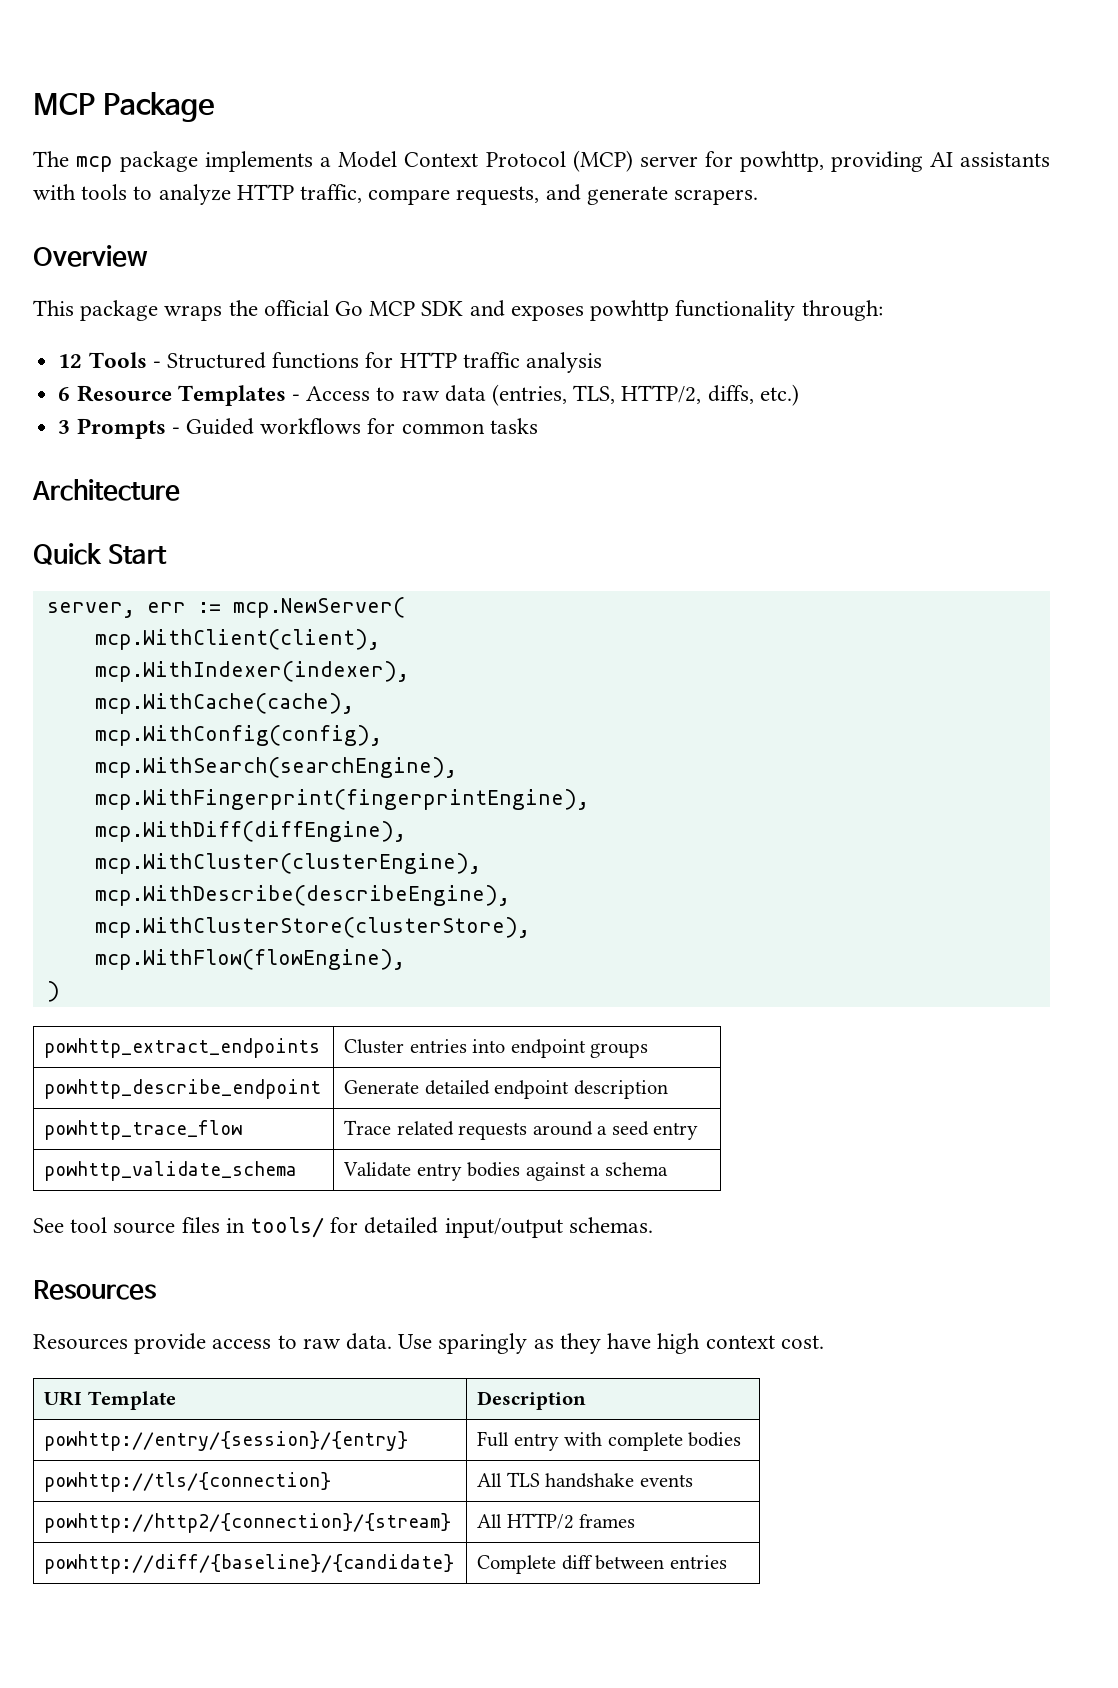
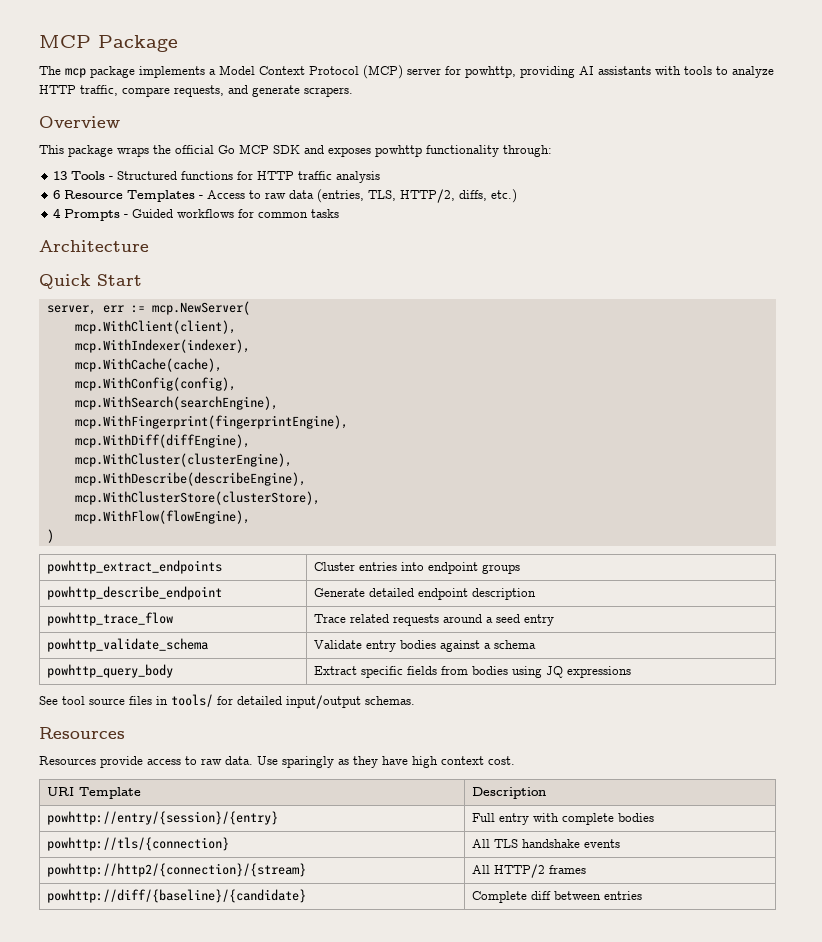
- 12 Tools - Structured functions for HTTP traffic analysis
+ 13 Tools - Structured functions for HTTP traffic analysis
- 3 Prompts - Guided workflows for common tasks
+ 4 Prompts - Guided workflows for common tasks
+ powhttp_query_body | Extract specific fields from bodies using JQ expressions

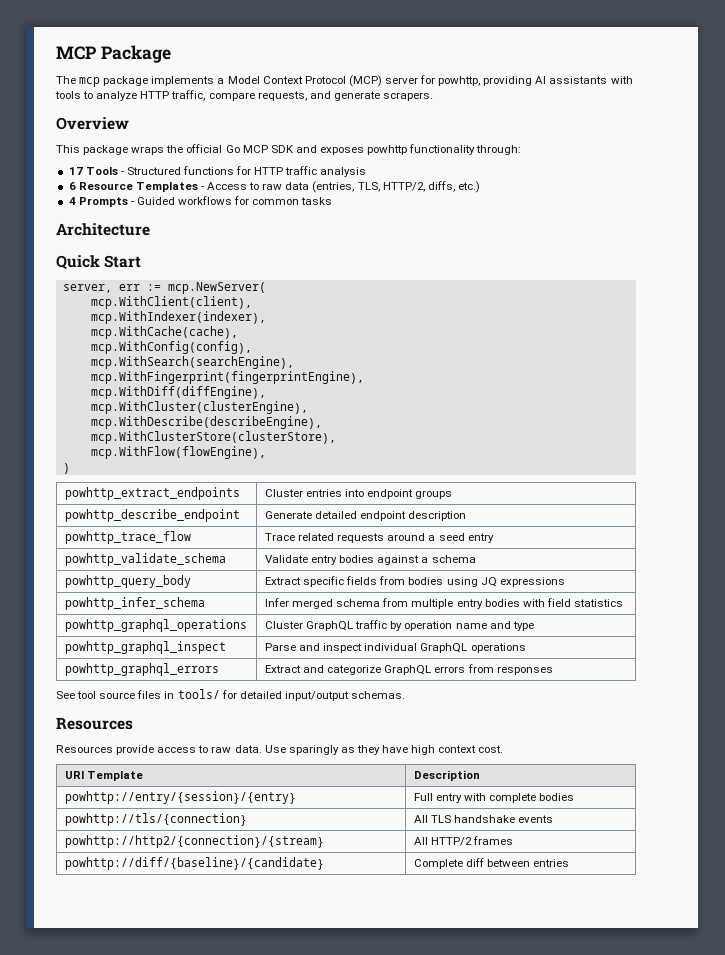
- 13 Tools - Structured functions for HTTP traffic analysis
+ 17 Tools - Structured functions for HTTP traffic analysis
+ powhttp_infer_schema | Infer merged schema from multiple entry bodies with field statistics
+ powhttp_graphql_operations | Cluster GraphQL traffic by operation name and type
+ powhttp_graphql_inspect | Parse and inspect individual GraphQL operations
+ powhttp_graphql_errors | Extract and categorize GraphQL errors from responses

